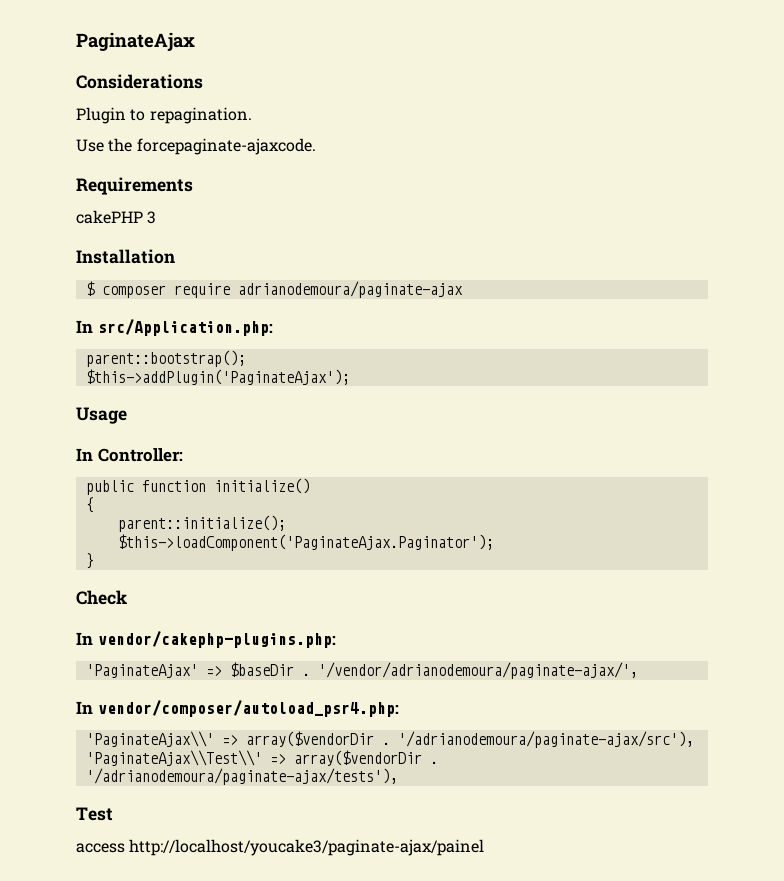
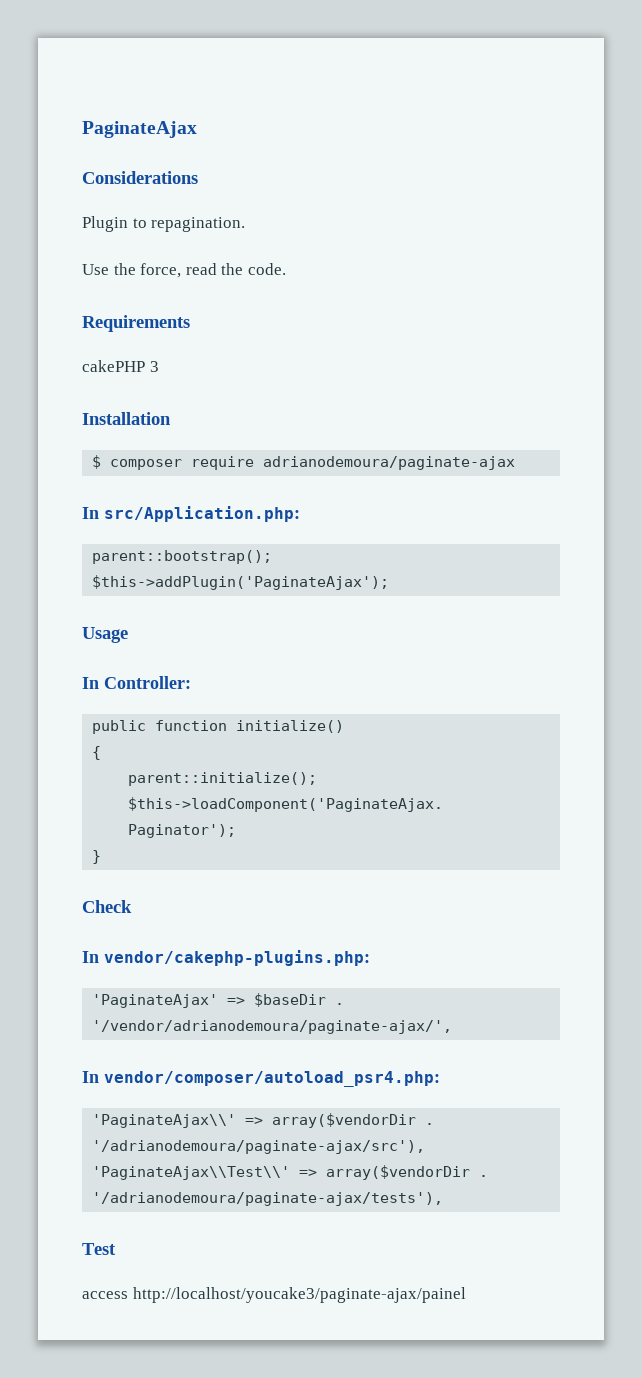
- Use the forcepaginate-ajaxcode.
+ Use the force, read the code.

